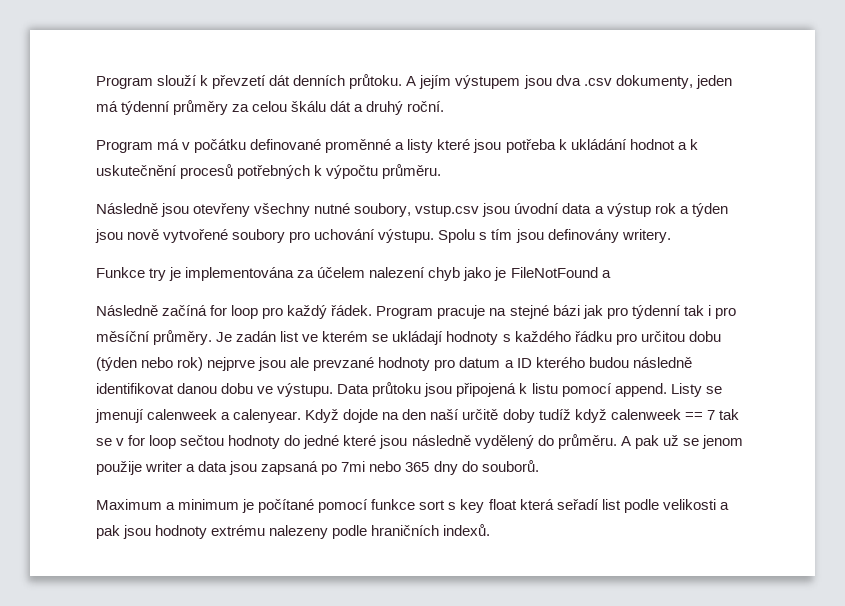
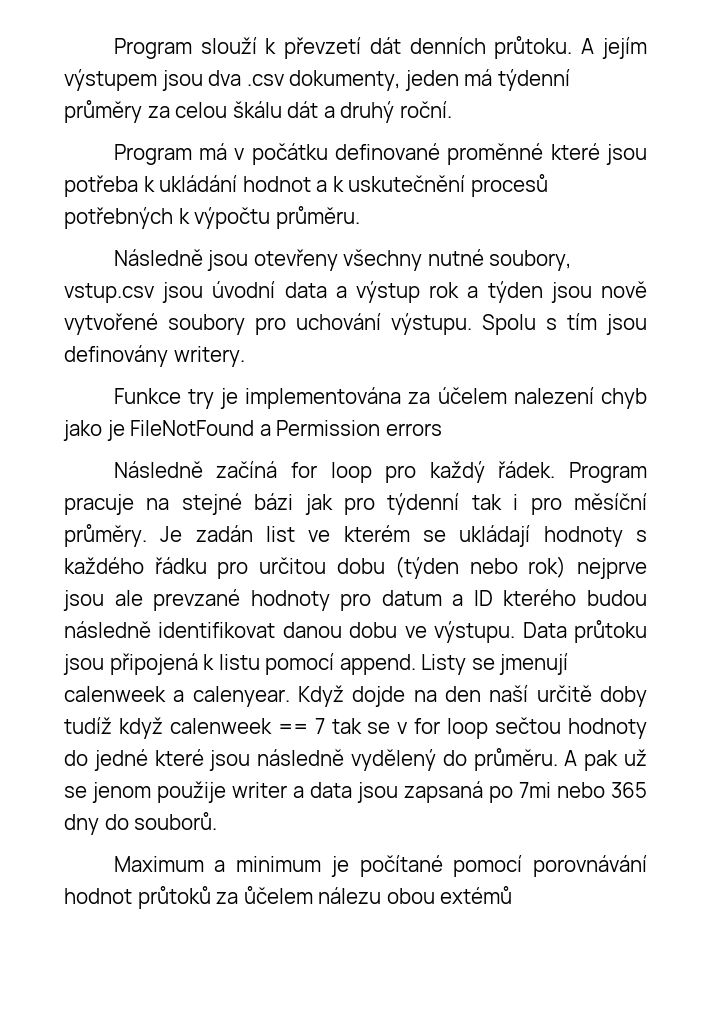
- Program má v počátku definované proměnné a listy které jsou potřeba k ukládání hodnot a k uskutečnění procesů potřebných k výpočtu průměru.
+ Program má v počátku definované proměnné které jsou potřeba k ukládání hodnot a k uskutečnění procesů potřebných k výpočtu průměru.
- Funkce try je implementována za účelem nalezení chyb jako je FileNotFound a
+ Funkce try je implementována za účelem nalezení chyb jako je FileNotFound a Permission errors
- Maximum a minimum je počítané pomocí funkce sort s key float která seřadí list podle velikosti a pak jsou hodnoty extrému nalezeny podle hraničních indexů.
+ Maximum a minimum je počítané pomocí porovnávání hodnot průtoků za ůčelem nálezu obou extémů

